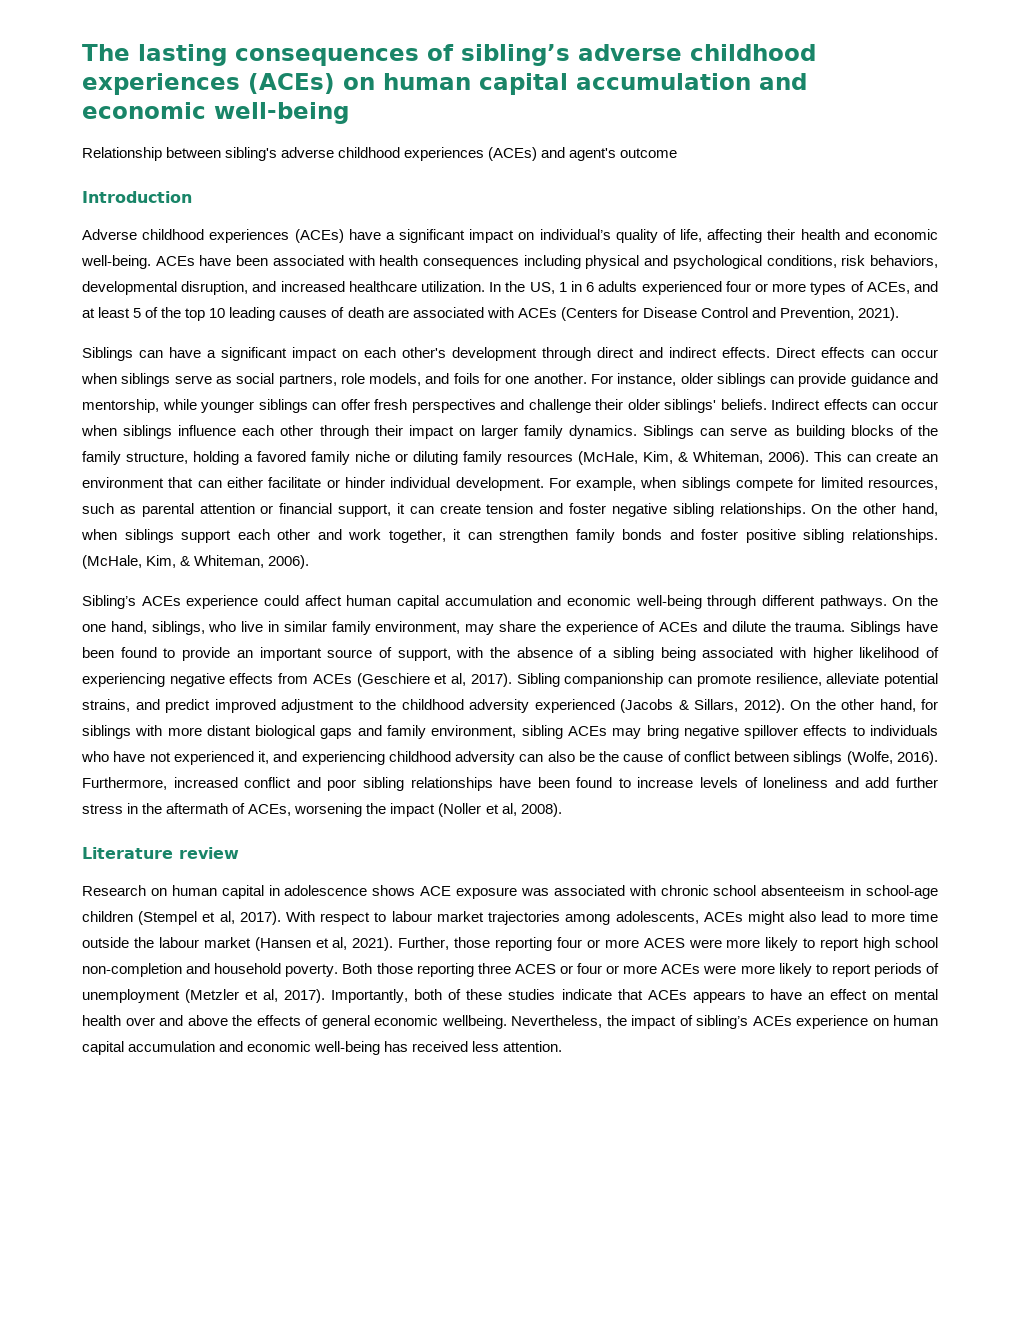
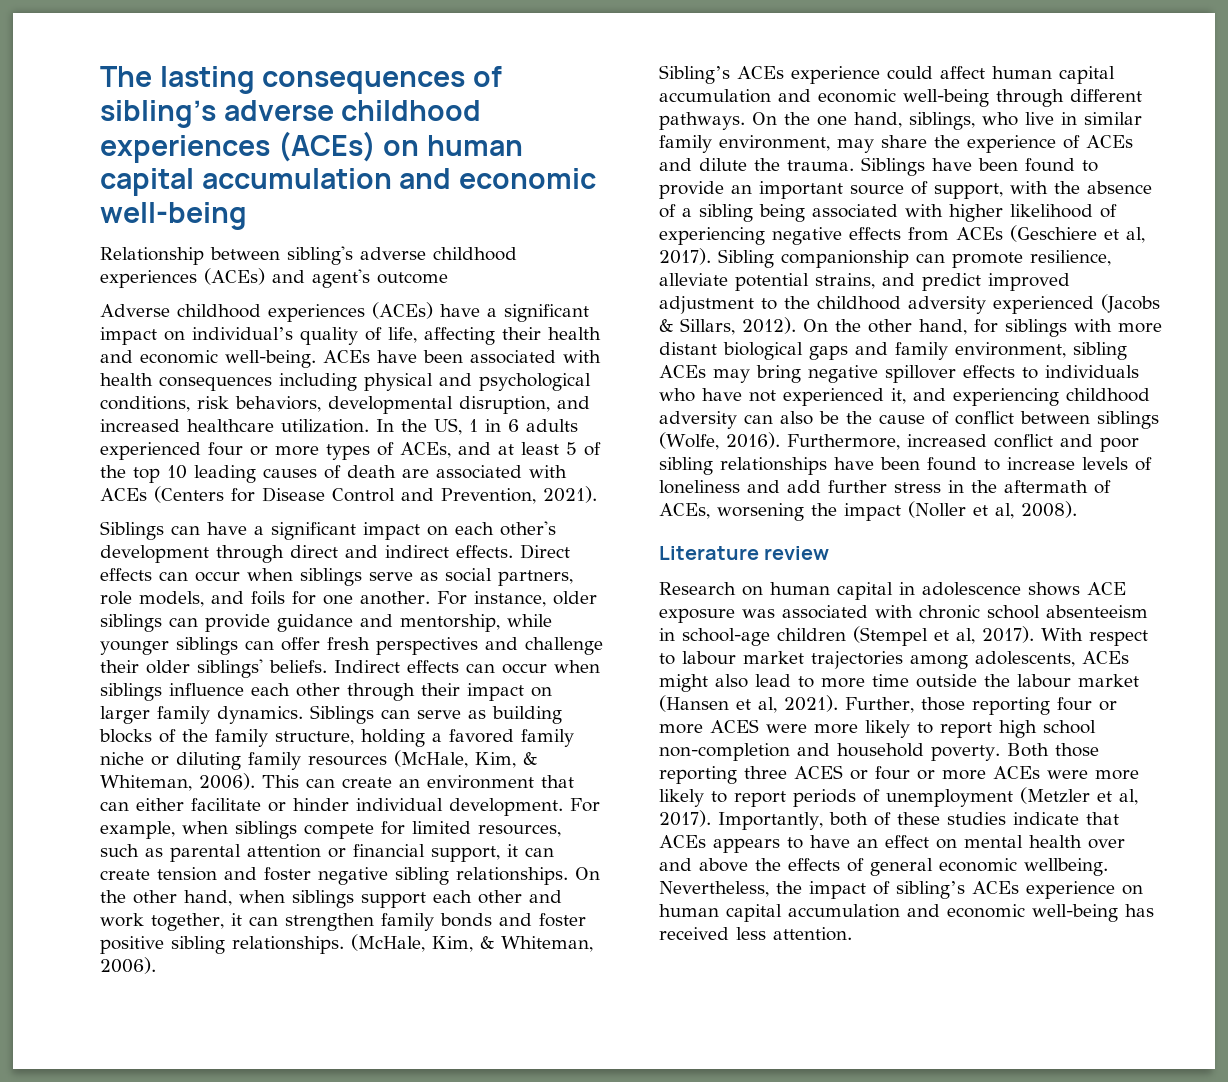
- Introduction

